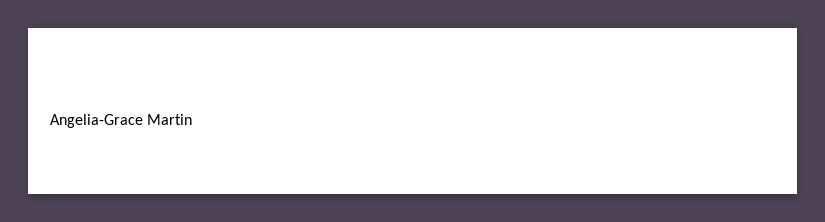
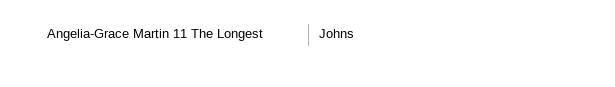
- Angelia-Grace Martin
+ Angelia-Grace Martin 11 The Longest Johns

